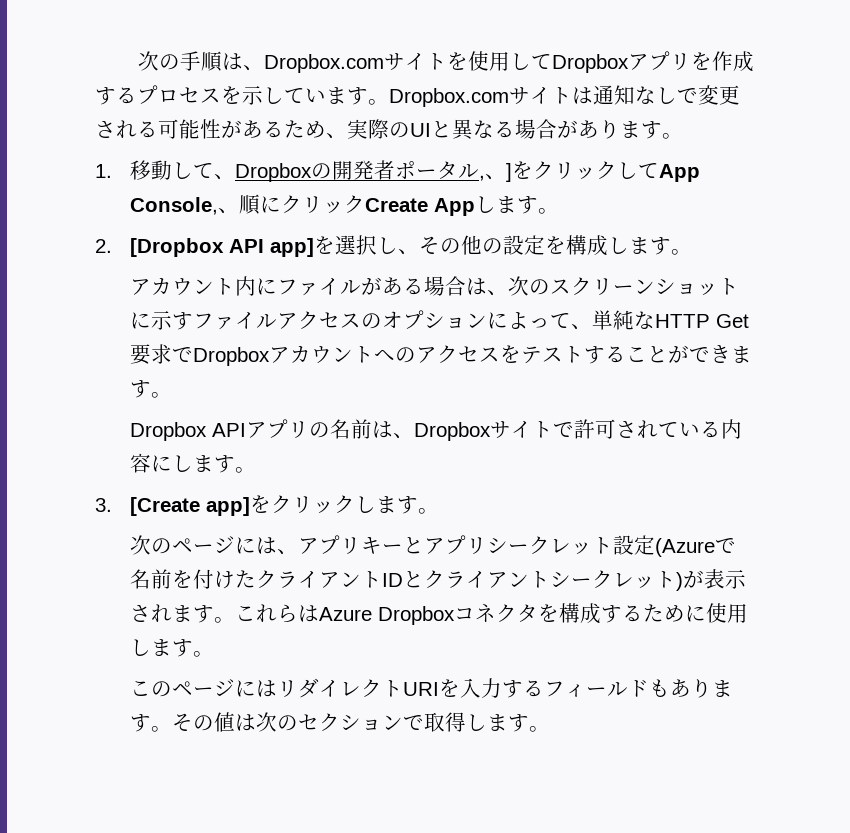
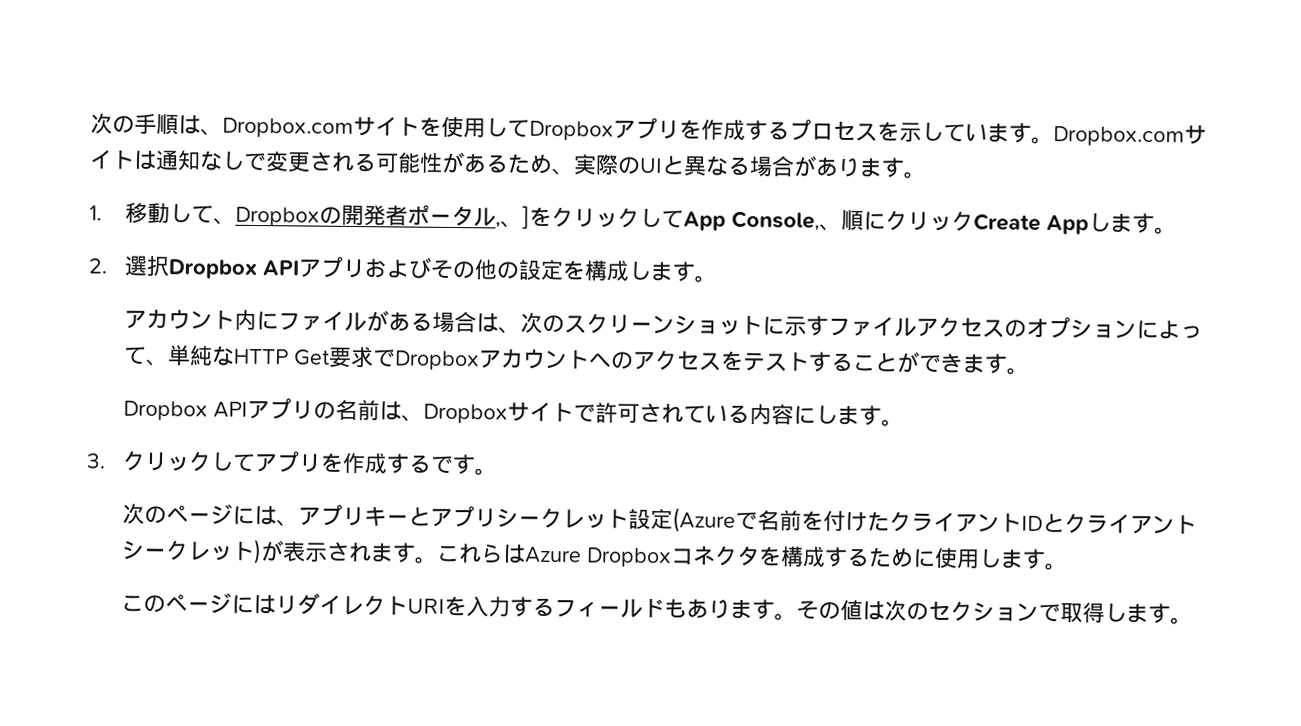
- 2. [Dropbox API app]を選択し、その他の設定を構成します。
+ 2.選択Dropbox APIアプリおよびその他の設定を構成します。
- 3. [Create app]をクリックします。
+ 3.クリックしてアプリを作成するです。

